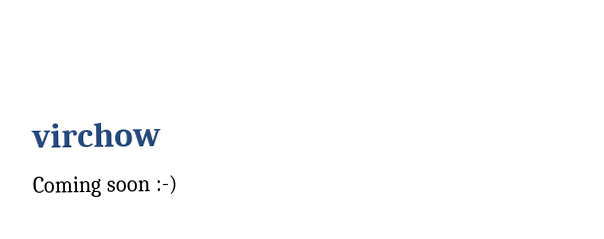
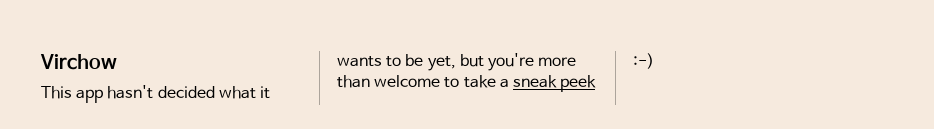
- virchow
- Coming soon :-)
+ Virchow
+ This app hasn't decided what it wants to be yet, but you're more than welcome to take a sneak peek :-)

